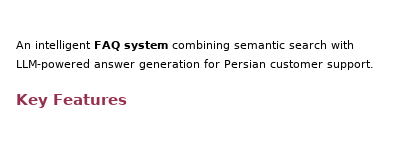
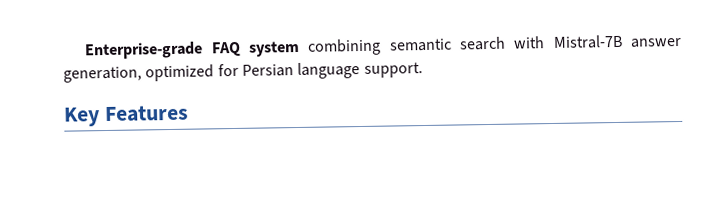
- An intelligent FAQ system combining semantic search with LLM-powered answer generation for Persian customer support.
+ Enterprise-grade FAQ system combining semantic search with Mistral-7B answer generation, optimized for Persian language support.

